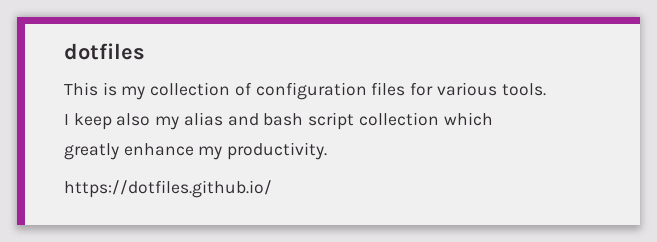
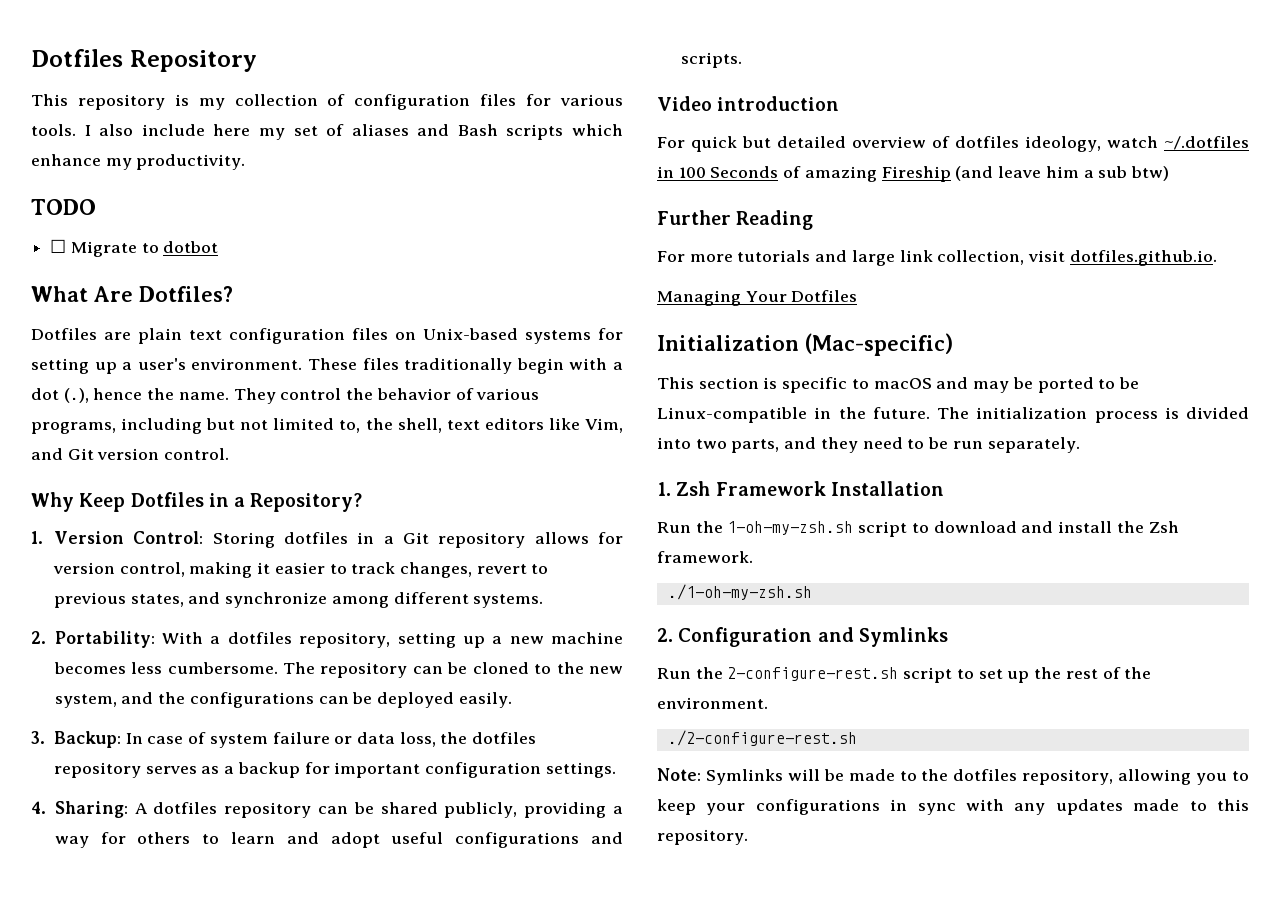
- dotfiles
- This is my collection of configuration files for various tools.
+ Dotfiles Repository
+ This repository is my collection of configuration files for various tools.
- I keep also my alias and bash script collection which greatly enhance my productivity.
- https://dotfiles.github.io/
+ I also include here my set of aliases and Bash scripts which enhance my productivity.
+ TODO
+ ☐ Migrate to dotbot
+ What Are Dotfiles?
+ Dotfiles are plain text configuration files on Unix-based systems for setting up a user's environment. These files traditionally begin with a dot (.), hence the name. They control the behavior of various programs, including but not limited to, the shell, text editors like Vim, and Git version control.
+ Why Keep Dotfiles in a Repository?
+ 1. Version Control: Storing dotfiles in a Git repository allows for version control, making it easier to track changes, revert to previous states, and synchronize among different systems.
+ 2. Portability: With a dotfiles repository, setting up a new machine becomes less cumbersome. The repository can be cloned to the new system, and the configurations can be deployed easily.
+ 3. Backup: In case of system failure or data loss, the dotfiles repository serves as a backup for important configuration settings.
+ 4. Sharing: A dotfiles repository can be shared publicly, providing a way for others to learn and adopt useful configurations and scripts.
+ Video introduction
+ For quick but detailed overview of dotfiles ideology, watch ~/.dotfiles in 100 Seconds of amazing Fireship (and leave him a sub btw)
+ Further Reading
+ For more tutorials and large link collection, visit dotfiles.github.io.
+ Managing Your Dotfiles
+ Initialization (Mac-specific)
+ This section is specific to macOS and may be ported to be Linux-compatible in the future. The initialization process is divided into two parts, and they need to be run separately.
+ 1. Zsh Framework Installation
+ Run the 1-oh-my-zsh.sh script to download and install the Zsh framework.
+ ./1-oh-my-zsh.sh
+ 2. Configuration and Symlinks
+ Run the 2-configure-rest.sh script to set up the rest of the environment.
+ ./2-configure-rest.sh
+ Note: Symlinks will be made to the dotfiles repository, allowing you to keep your configurations in sync with any updates made to this repository.

